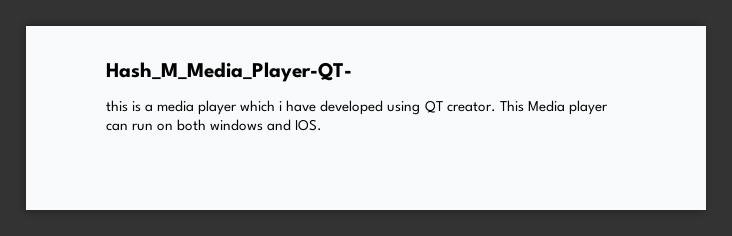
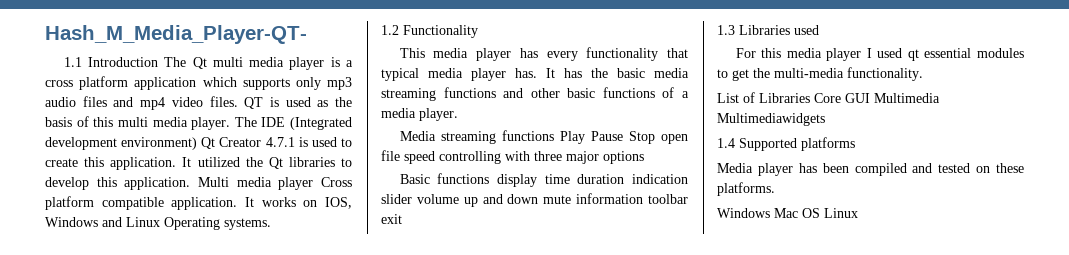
- this is a media player which i have developed using QT creator. This Media player can run on both windows and IOS.
+ 1.1 Introduction The Qt multi media player is a cross platform application which supports only mp3 audio files and mp4 video files. QT is used as the basis of this multi media player. The IDE (Integrated development environment) Qt Creator 4.7.1 is used to create this application. It utilized the Qt libraries to develop this application. Multi media player Cross platform compatible application. It works on IOS, Windows and Linux Operating systems.
+ 1.2 Functionality
+ This media player has every functionality that typical media player has. It has the basic media streaming functions and other basic functions of a media player.
+ Media streaming functions Play Pause Stop open file speed controlling with three major options
+ Basic functions display time duration indication slider volume up and down mute information toolbar exit
+ 1.3 Libraries used
+ For this media player I used qt essential modules to get the multi-media functionality.
+ List of Libraries Core GUI Multimedia Multimediawidgets
+ 1.4 Supported platforms
+ Media player has been compiled and tested on these platforms.
+ Windows Mac OS Linux

